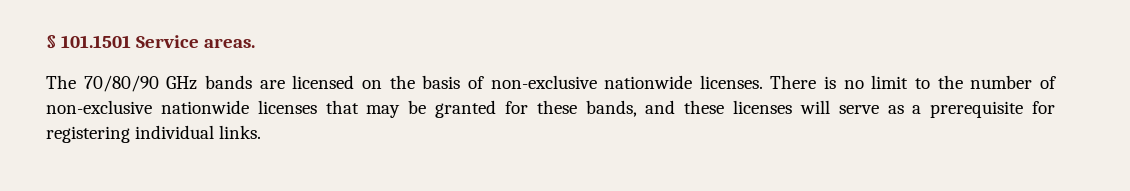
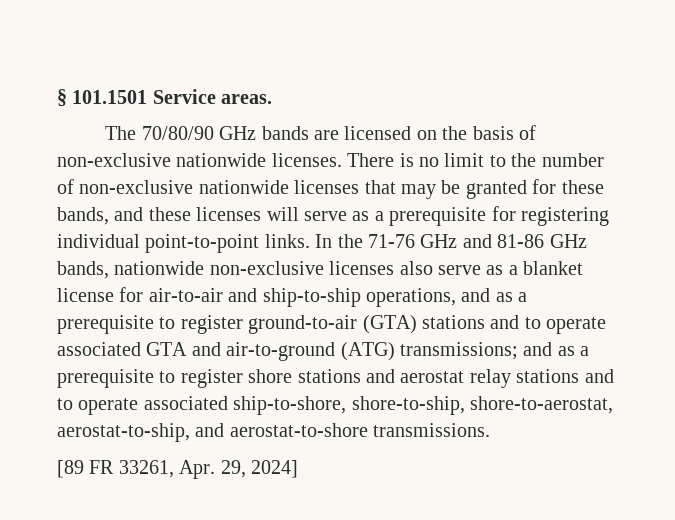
- There is no limit to the number of non-exclusive nationwide licenses that may be granted for these bands, and these licenses will serve as a prerequisite for registering individual links.
+ There is no limit to the number of non-exclusive nationwide licenses that may be granted for these bands, and these licenses will serve as a prerequisite for registering individual point-to-point links. In the 71-76 GHz and 81-86 GHz bands, nationwide non-exclusive licenses also serve as a blanket license for air-to-air and ship-to-ship operations, and as a prerequisite to register ground-to-air (GTA) stations and to operate associated GTA and air-to-ground (ATG) transmissions; and as a prerequisite to register shore stations and aerostat relay stations and to operate associated ship-to-shore, shore-to-ship, shore-to-aerostat, aerostat-to-ship, and aerostat-to-shore transmissions.
+ [89 FR 33261, Apr. 29, 2024]

